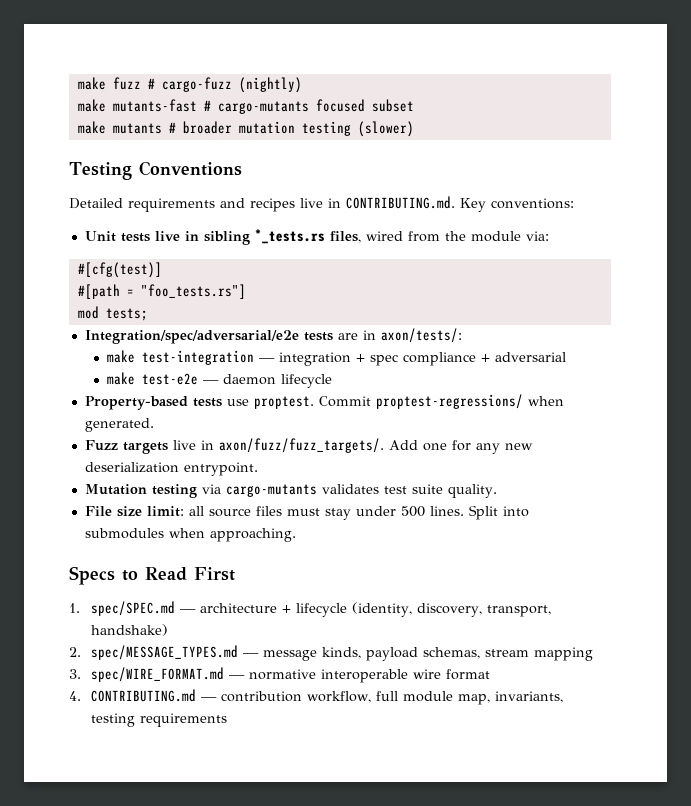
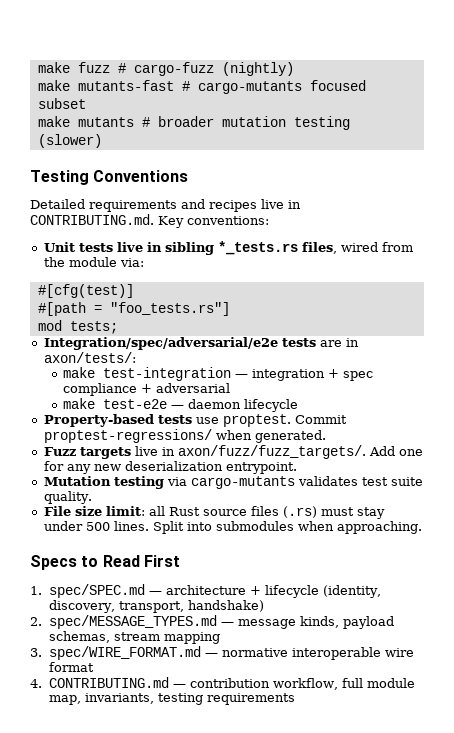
- File size limit: all source files must stay under 500 lines.
+ File size limit: all Rust source files (.rs) must stay under 500 lines.

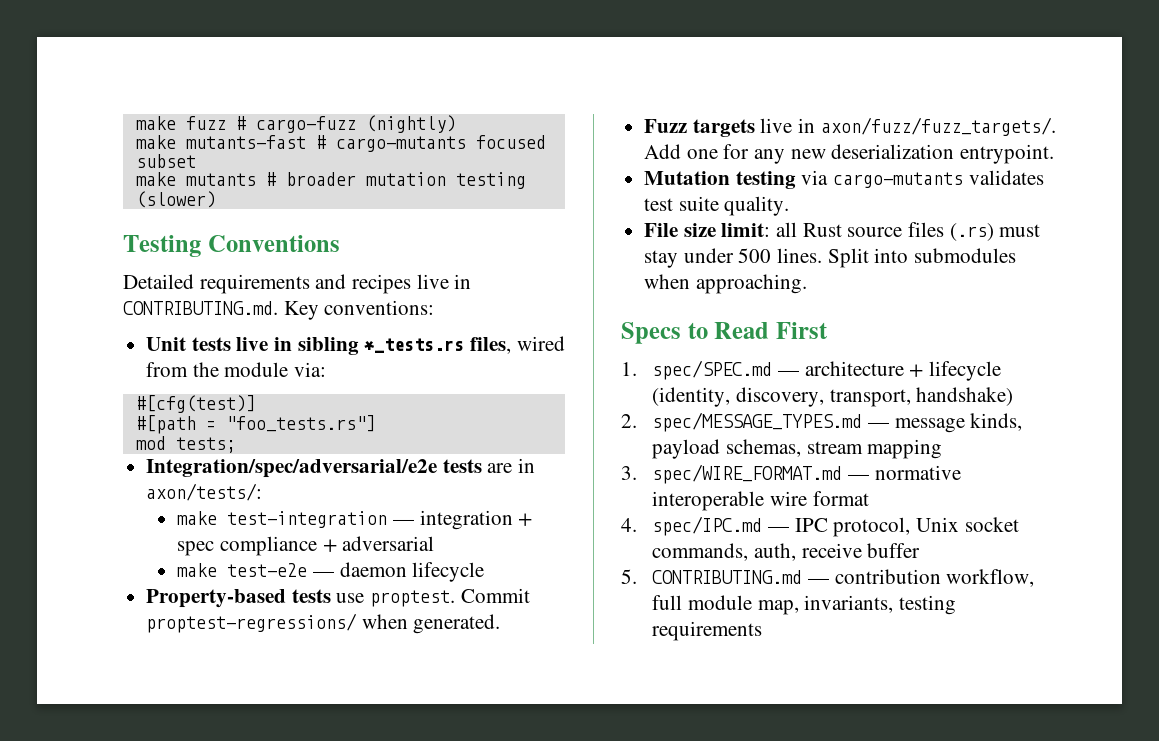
- 4. CONTRIBUTING.md — contribution workflow, full module map, invariants, testing requirements
+ 4. spec/IPC.md — IPC protocol, Unix socket commands, auth, receive buffer
+ 5. CONTRIBUTING.md — contribution workflow, full module map, invariants, testing requirements

